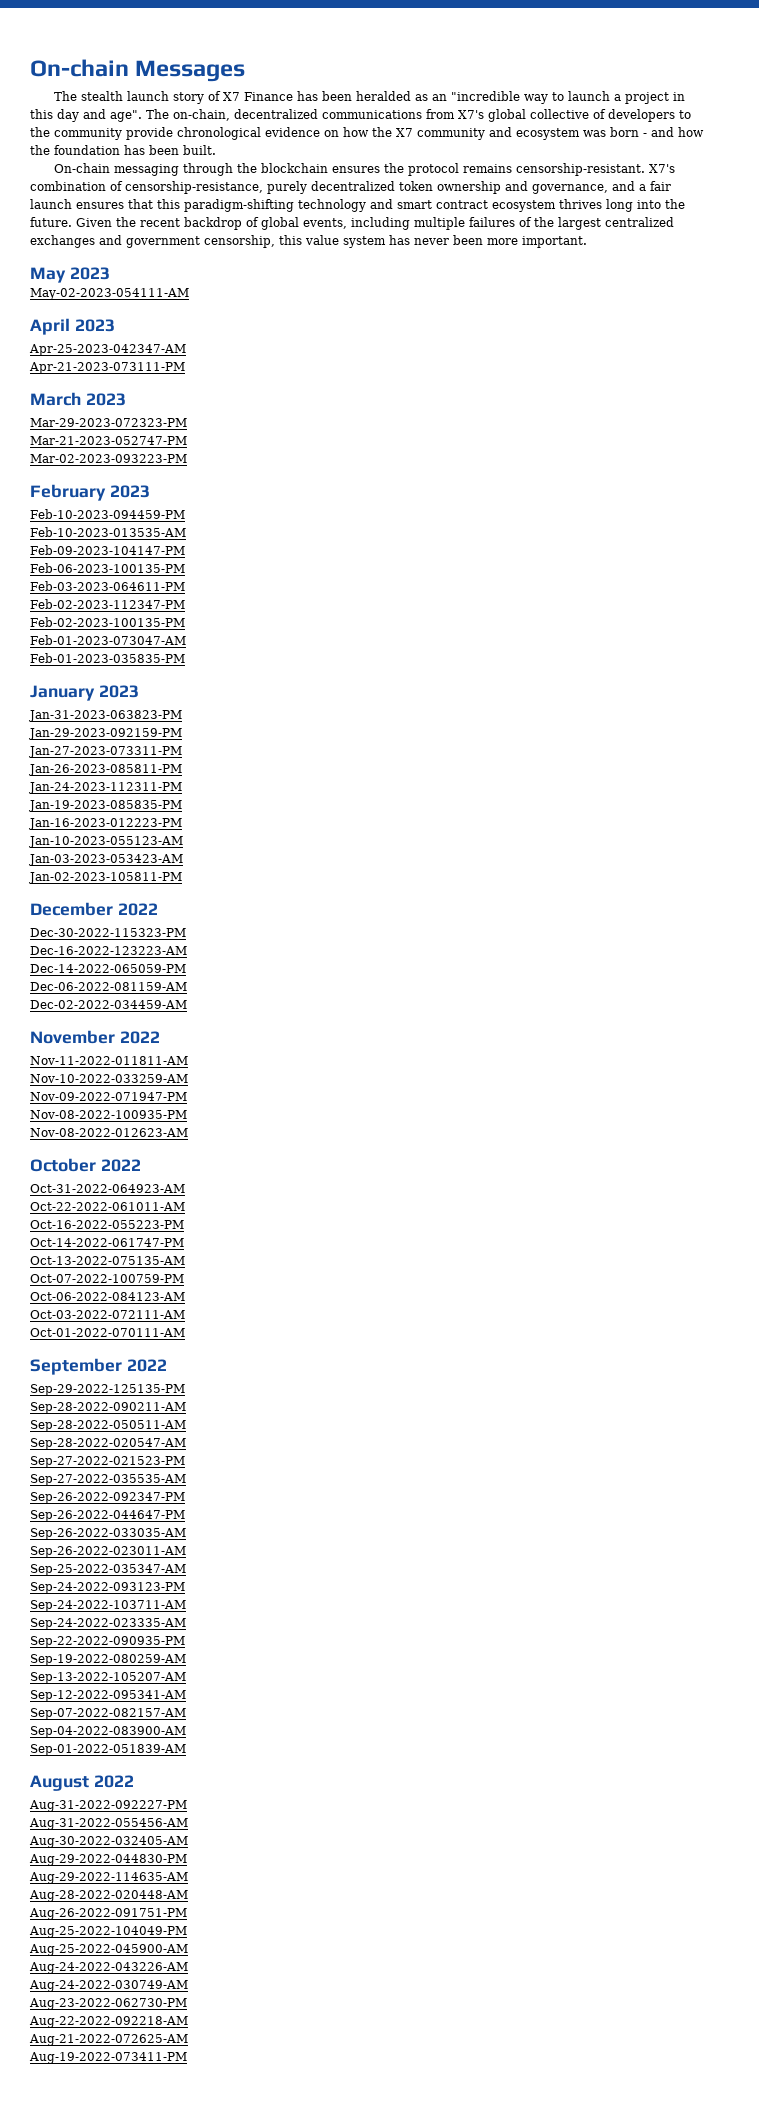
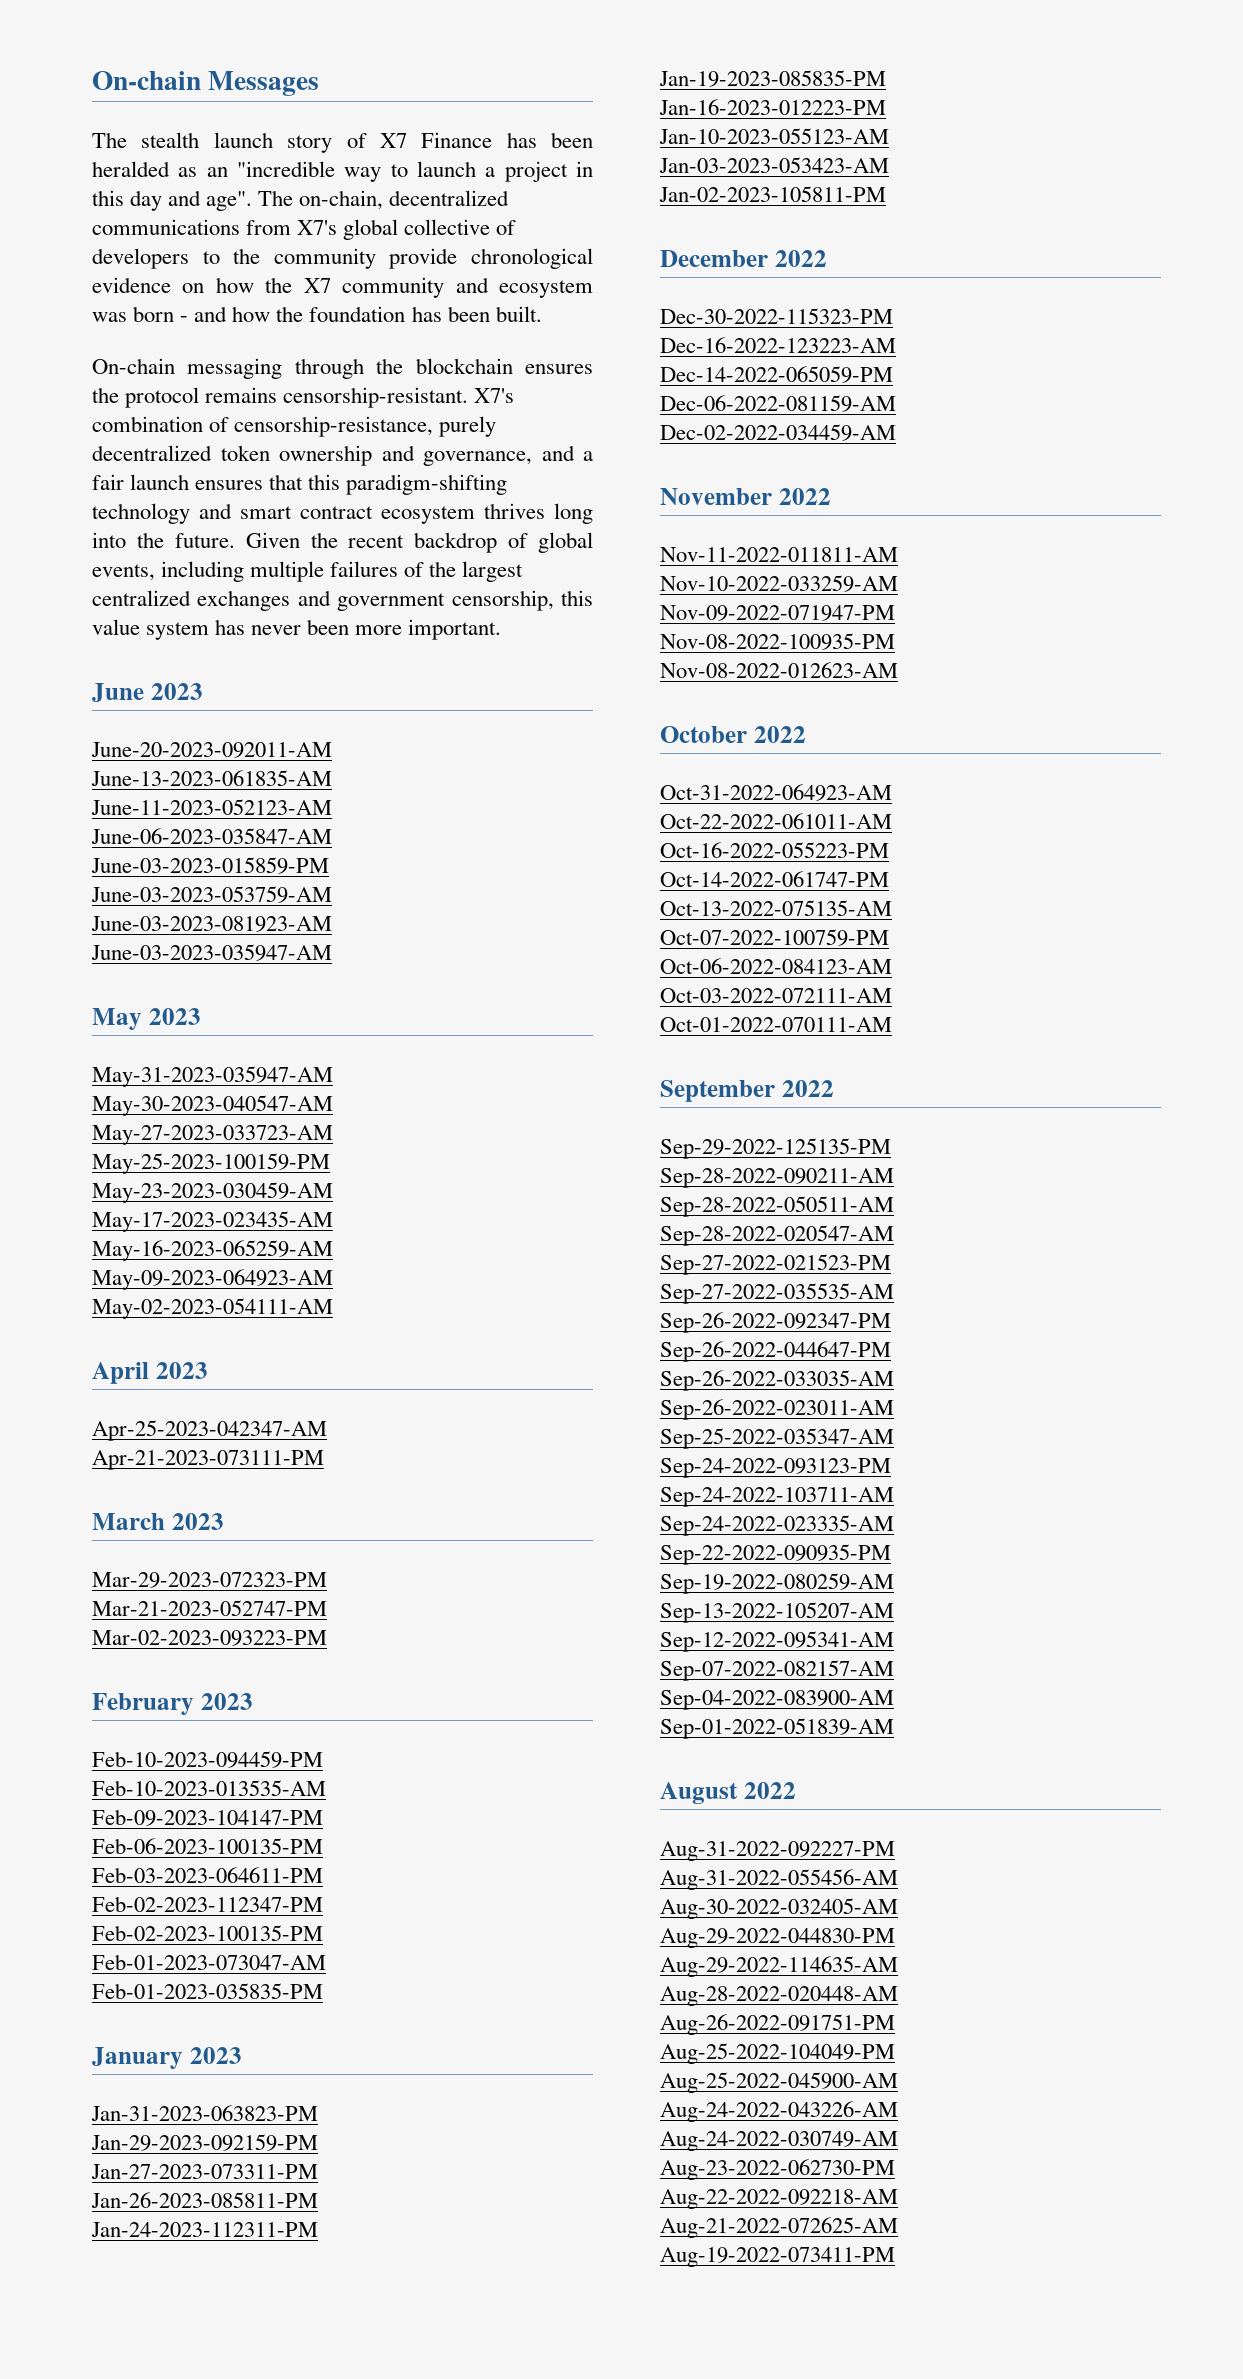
+ June 2023
+ June-20-2023-092011-AM
+ June-13-2023-061835-AM
+ June-11-2023-052123-AM
+ June-06-2023-035847-AM
+ June-03-2023-015859-PM
+ June-03-2023-053759-AM
+ June-03-2023-081923-AM
+ June-03-2023-035947-AM
  May 2023
+ May-31-2023-035947-AM
+ May-30-2023-040547-AM
+ May-27-2023-033723-AM
+ May-25-2023-100159-PM
+ May-23-2023-030459-AM
+ May-17-2023-023435-AM
+ May-16-2023-065259-AM
+ May-09-2023-064923-AM

